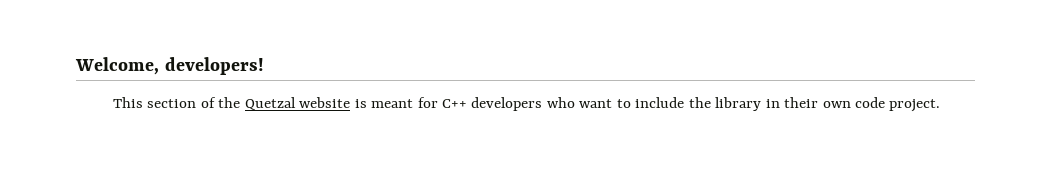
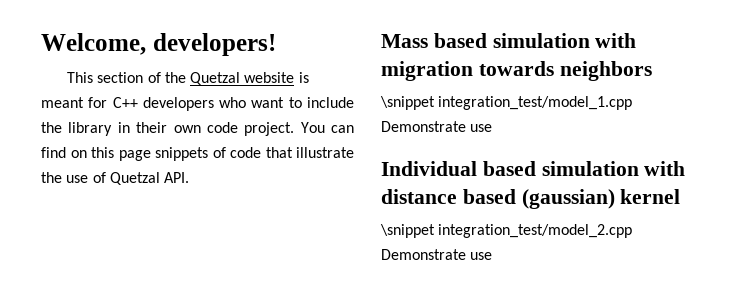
+ You can find on this page snippets of code that illustrate the use of Quetzal API.
+ Mass based simulation with migration towards neighbors
+ \snippet integration_test/model_1.cpp Demonstrate use
+ Individual based simulation with distance based (gaussian) kernel
+ \snippet integration_test/model_2.cpp Demonstrate use

